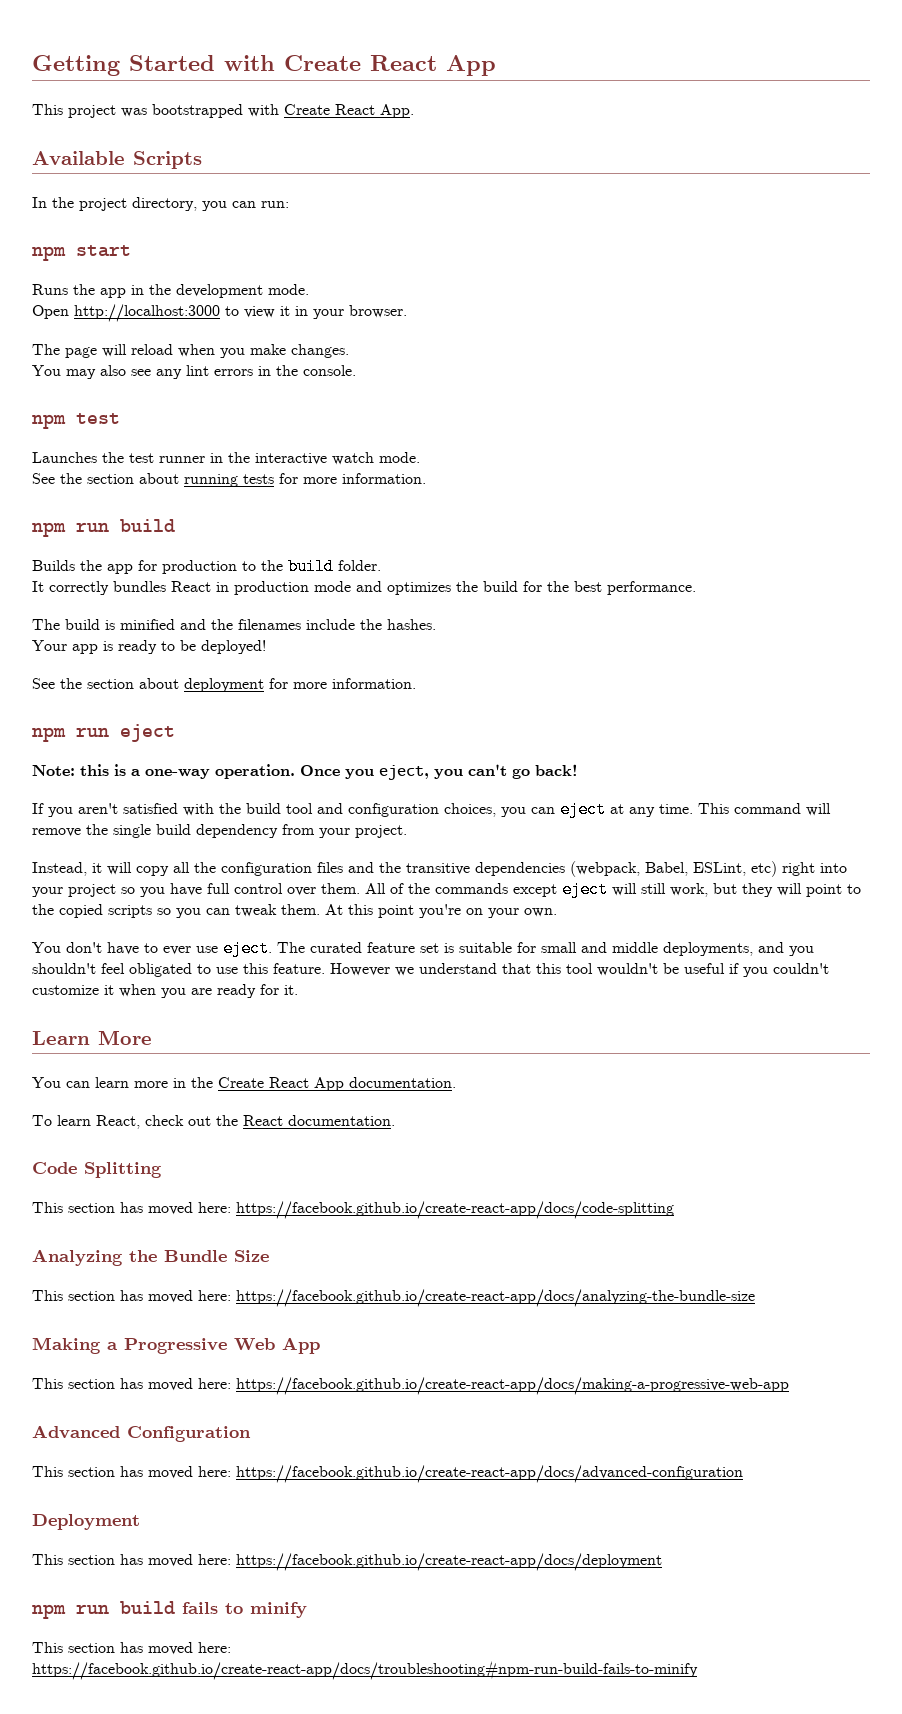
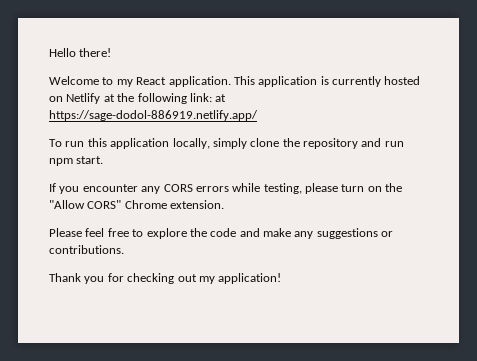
- Getting Started with Create React App
- This project was bootstrapped with Create React App.
- Available Scripts
- In the project directory, you can run:
- npm start
- Runs the app in the development mode.
- Open http://localhost:3000 to view it in your browser.
- The page will reload when you make changes.
- You may also see any lint errors in the console.
- npm test
- Launches the test runner in the interactive watch mode.
- See the section about running tests for more information.
- npm run build
- Builds the app for production to the build folder.
- It correctly bundles React in production mode and optimizes the build for the best performance.
- The build is minified and the filenames include the hashes.
- Your app is ready to be deployed!
- See the section about deployment for more information.
- npm run eject
- Note: this is a one-way operation. Once you eject, you can't go back!
- If you aren't satisfied with the build tool and configuration choices, you can eject at any time. This command will remove the single build dependency from your project.
- Instead, it will copy all the configuration files and the transitive dependencies (webpack, Babel, ESLint, etc) right into your project so you have full control over them. All of the commands except eject will still work, but they will point to the copied scripts so you can tweak them. At this point you're on your own.
- You don't have to ever use eject. The curated feature set is suitable for small and middle deployments, and you shouldn't feel obligated to use this feature. However we understand that this tool wouldn't be useful if you couldn't customize it when you are ready for it.
- Learn More
- You can learn more in the Create React App documentation.
- To learn React, check out the React documentation.
- Code Splitting
- This section has moved here: https://facebook.github.io/create-react-app/docs/code-splitting
- Analyzing the Bundle Size
- This section has moved here: https://facebook.github.io/create-react-app/docs/analyzing-the-bundle-size
- Making a Progressive Web App
- This section has moved here: https://facebook.github.io/create-react-app/docs/making-a-progressive-web-app
- Advanced Configuration
- This section has moved here: https://facebook.github.io/create-react-app/docs/advanced-configuration
- Deployment
- This section has moved here: https://facebook.github.io/create-react-app/docs/deployment
- npm run build fails to minify
- This section has moved here: https://facebook.github.io/create-react-app/docs/troubleshooting#npm-run-build-fails-to-minify
+ Hello there!
+ Welcome to my React application. This application is currently hosted on Netlify at the following link: at https://sage-dodol-886919.netlify.app/
+ To run this application locally, simply clone the repository and run npm start.
+ If you encounter any CORS errors while testing, please turn on the "Allow CORS" Chrome extension.
+ Please feel free to explore the code and make any suggestions or contributions.
+ Thank you for checking out my application!

